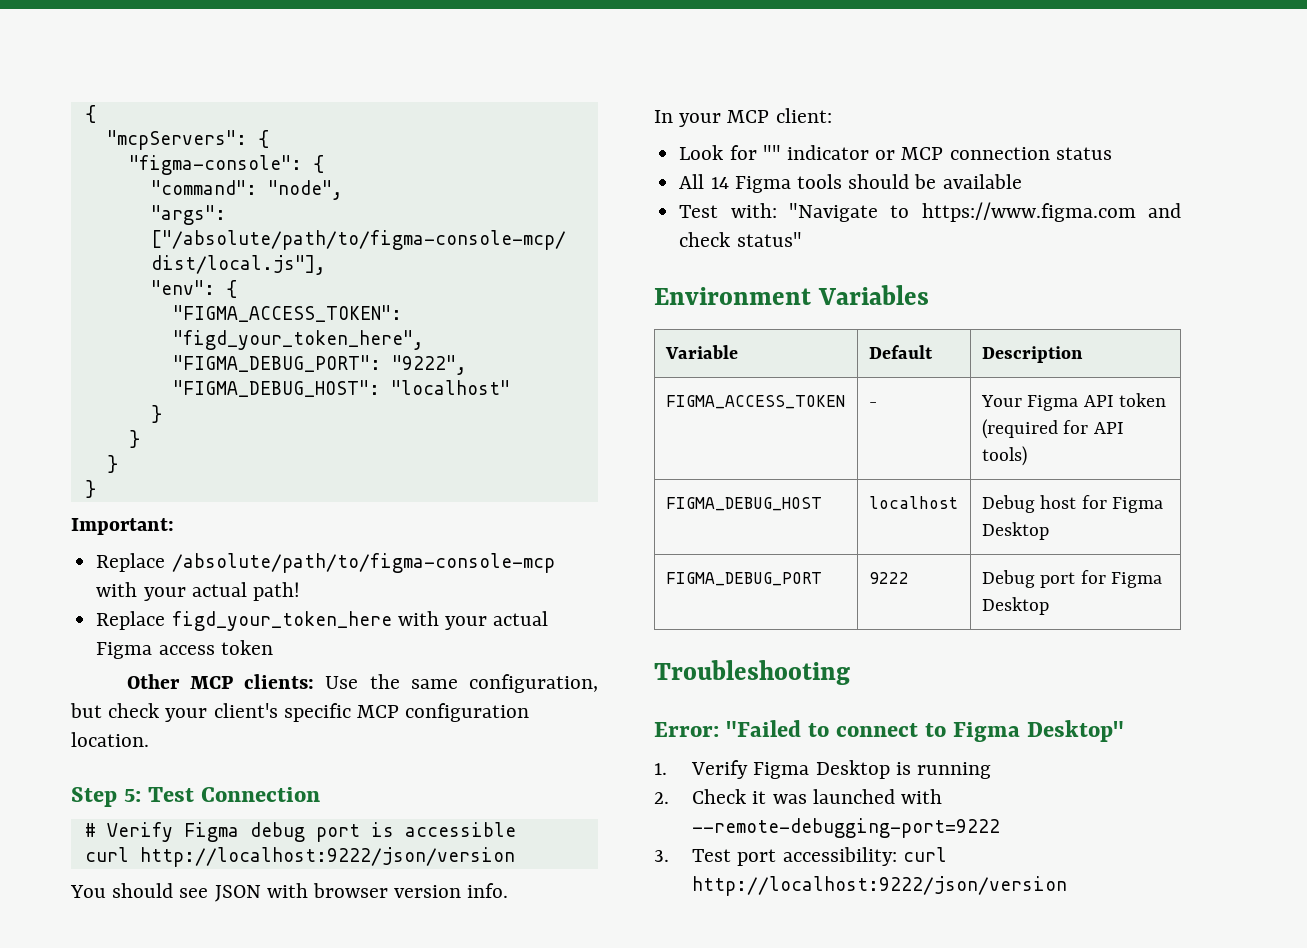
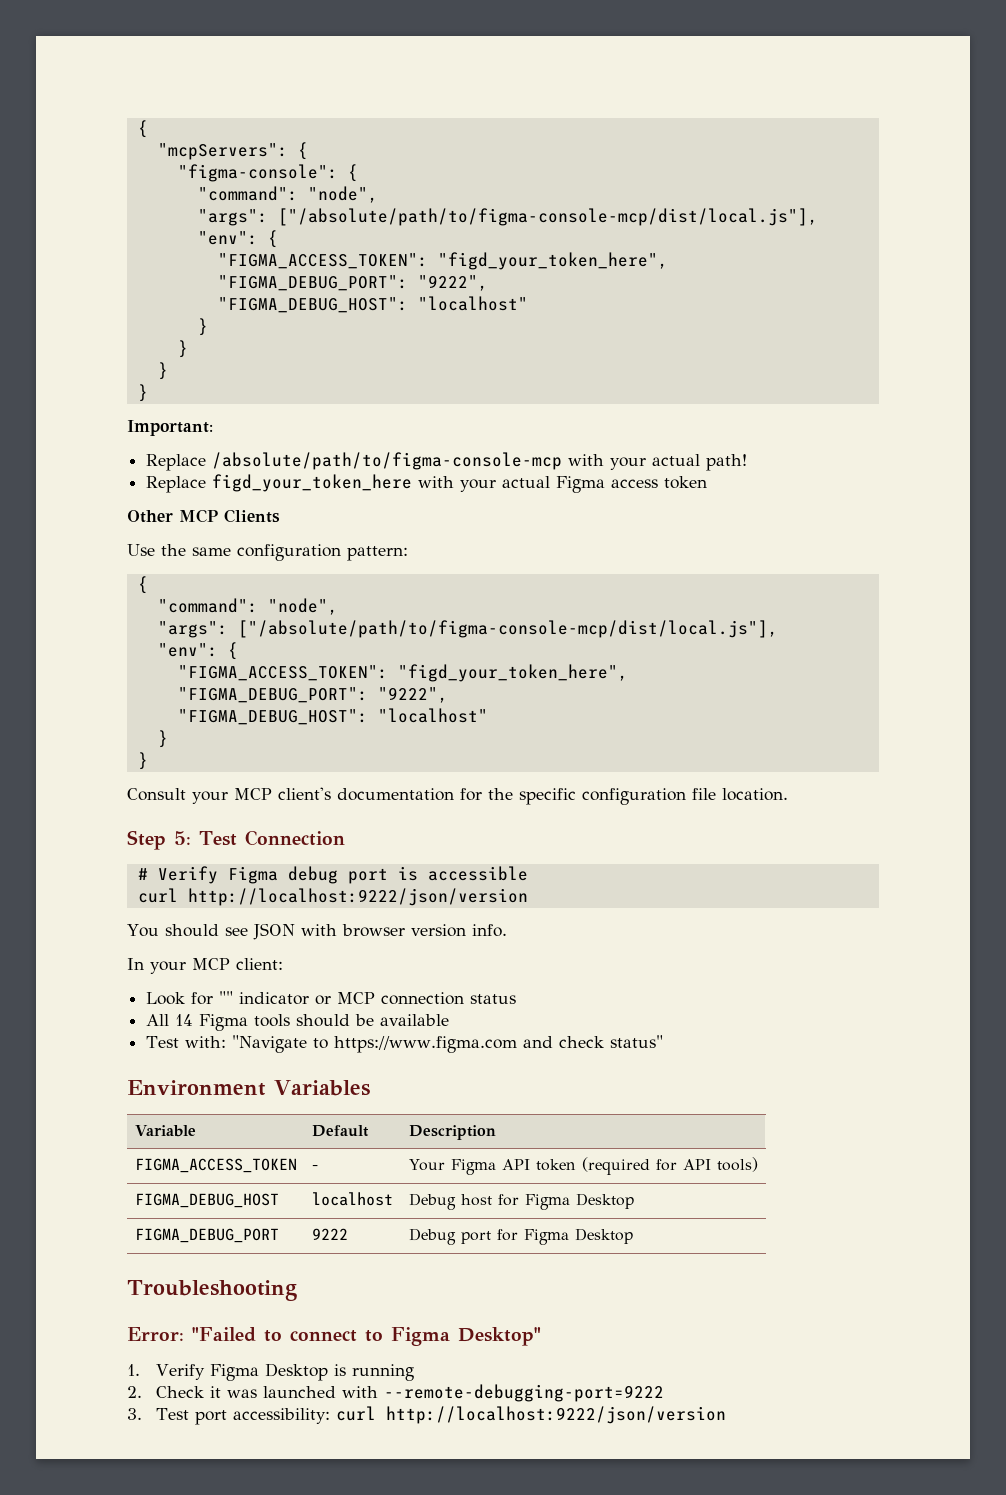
- Other MCP clients: Use the same configuration, but check your client's specific MCP configuration location.
+ Other MCP Clients
+ Use the same configuration pattern:
+ {
+ "command": "node",
+ "args": ["/absolute/path/to/figma-console-mcp/dist/local.js"],
+ "env": {
+ "FIGMA_ACCESS_TOKEN": "figd_your_token_here",
+ "FIGMA_DEBUG_PORT": "9222",
+ "FIGMA_DEBUG_HOST": "localhost"
+ }
+ }
+ Consult your MCP client's documentation for the specific configuration file location.

